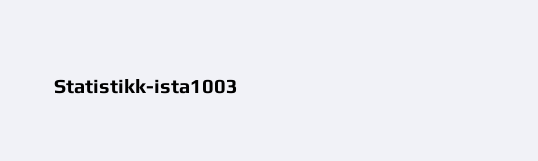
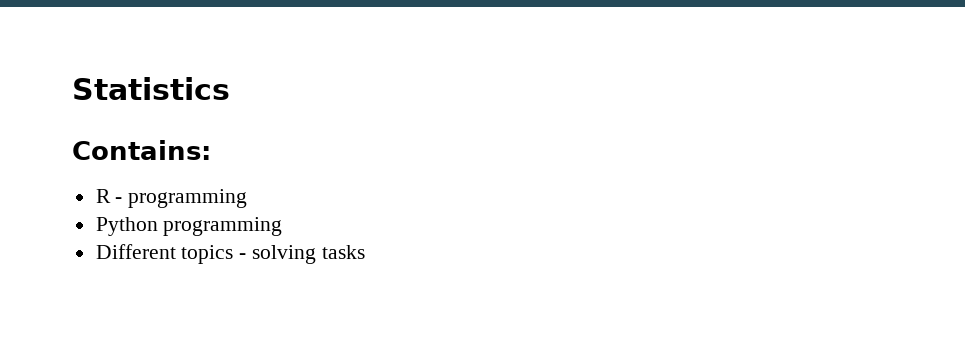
- Statistikk-ista1003
+ Statistics
+ Contains:
+ R - programming
+ Python programming
+ Different topics - solving tasks

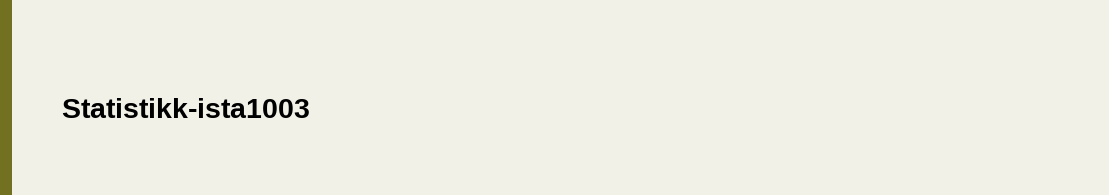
- Statistics
- Contains:
- R - programming
- Python programming
- Different topics - solving tasks
+ Statistikk-ista1003

